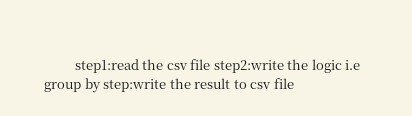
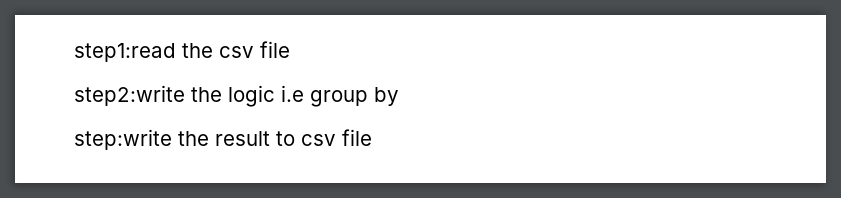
- step1:read the csv file step2:write the logic i.e group by step:write the result to csv file
+ step1:read the csv file
+ step2:write the logic i.e group by
+ step:write the result to csv file

